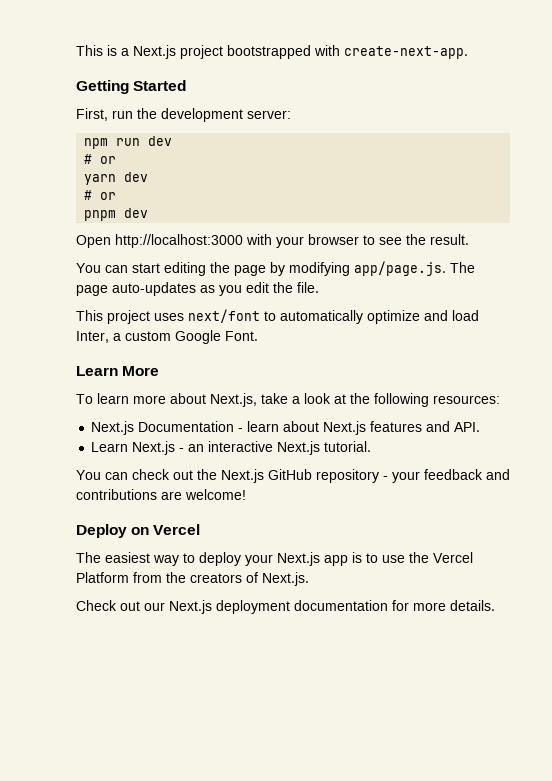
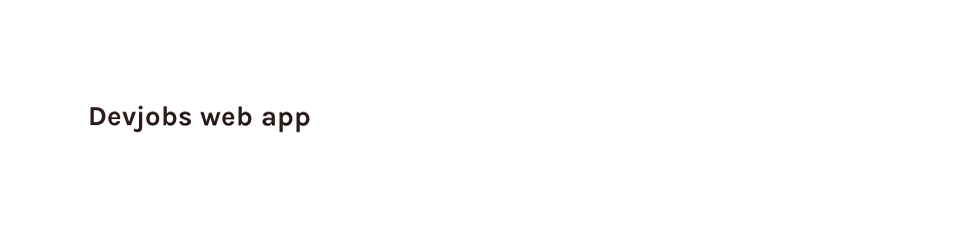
- This is a Next.js project bootstrapped with create-next-app.
- Getting Started
- First, run the development server:
- npm run dev
- # or
- yarn dev
- # or
- pnpm dev
- Open http://localhost:3000 with your browser to see the result.
- You can start editing the page by modifying app/page.js. The page auto-updates as you edit the file.
- This project uses next/font to automatically optimize and load Inter, a custom Google Font.
- Learn More
- To learn more about Next.js, take a look at the following resources:
- Next.js Documentation - learn about Next.js features and API.
- Learn Next.js - an interactive Next.js tutorial.
- You can check out the Next.js GitHub repository - your feedback and contributions are welcome!
- Deploy on Vercel
- The easiest way to deploy your Next.js app is to use the Vercel Platform from the creators of Next.js.
- Check out our Next.js deployment documentation for more details.
+ Devjobs web app

